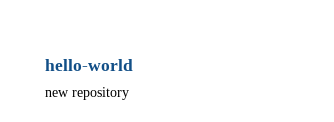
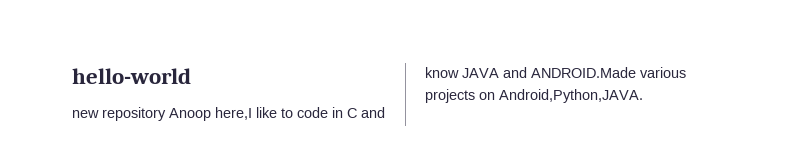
- new repository
+ new repository Anoop here,I like to code in C and know JAVA and ANDROID.Made various projects on Android,Python,JAVA.

